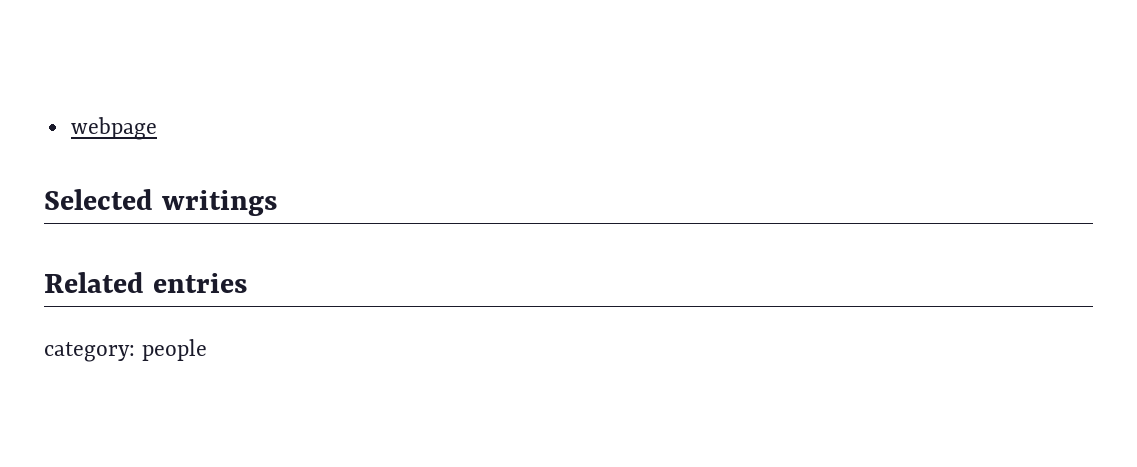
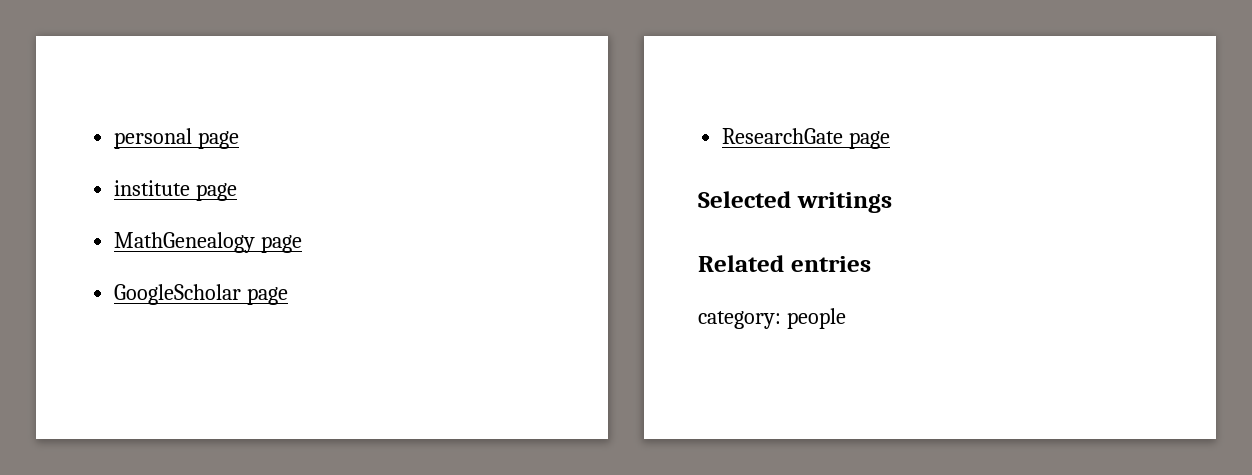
- webpage
+ personal page
+ institute page
+ MathGenealogy page
+ GoogleScholar page
+ ResearchGate page

